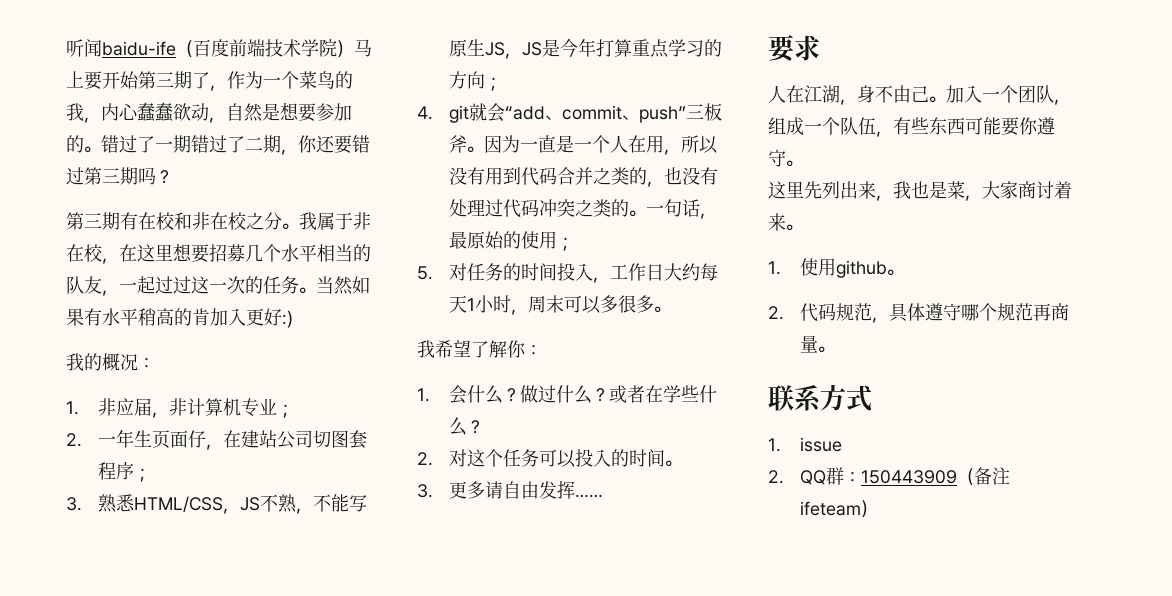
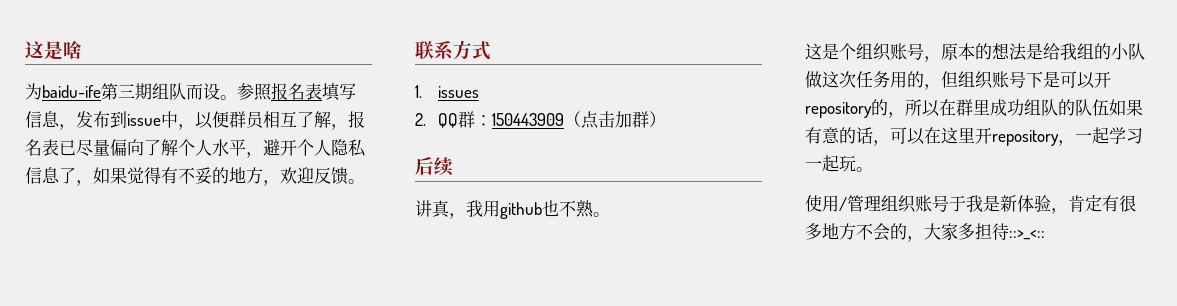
- 听闻baidu-ife（百度前端技术学院）马上要开始第三期了，作为一个菜鸟的我，内心蠢蠢欲动，自然是想要参加的。错过了一期错过了二期，你还要错过第三期吗？
- 第三期有在校和非在校之分。我属于非在校，在这里想要招募几个水平相当的队友，一起过过这一次的任务。当然如果有水平稍高的肯加入更好:)
- 我的概况：
- 1.非应届，非计算机专业；
- 2.一年生页面仔，在建站公司切图套程序；
- 3.熟悉HTML/CSS，JS不熟，不能写原生JS，JS是今年打算重点学习的方向；
- 4. git就会“add、commit、push”三板斧。因为一直是一个人在用，所以没有用到代码合并之类的，也没有处理过代码冲突之类的。一句话，最原始的使用；
- 5.对任务的时间投入，工作日大约每天1小时，周末可以多很多。
- 我希望了解你：
- 1.会什么？做过什么？或者在学些什么？
- 2.对这个任务可以投入的时间。
- 3.更多请自由发挥……
- 要求
- 人在江湖，身不由己。加入一个团队，组成一个队伍，有些东西可能要你遵守。
- 这里先列出来，我也是菜，大家商讨着来。
- 1.使用github。
- 2.代码规范，具体遵守哪个规范再商量。
+ 这是啥
+ 为baidu-ife第三期组队而设。参照报名表填写信息，发布到issue中，以便群员相互了解，报名表已尽量偏向了解个人水平，避开个人隐私信息了，如果觉得有不妥的地方，欢迎反馈。
- 1. issue
+ 1. issues
- 2. QQ群：150443909（备注ifeteam）
+ 2. QQ群：150443909（点击加群）
+ 后续
+ 讲真，我用github也不熟。
+ 这是个组织账号，原本的想法是给我组的小队做这次任务用的，但组织账号下是可以开repository的，所以在群里成功组队的队伍如果有意的话，可以在这里开repository，一起学习一起玩。
+ 使用/管理组织账号于我是新体验，肯定有很多地方不会的，大家多担待::>_<::

